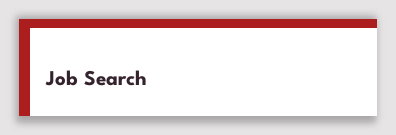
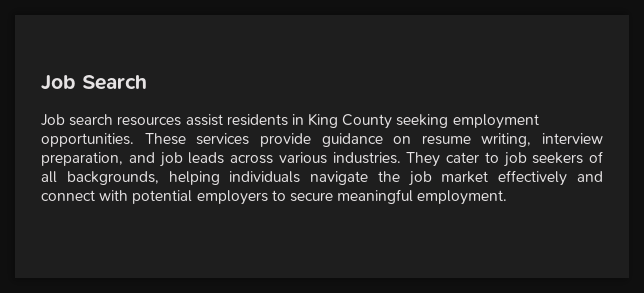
+ Job search resources assist residents in King County seeking employment opportunities. These services provide guidance on resume writing, interview preparation, and job leads across various industries. They cater to job seekers of all backgrounds, helping individuals navigate the job market effectively and connect with potential employers to secure meaningful employment.

